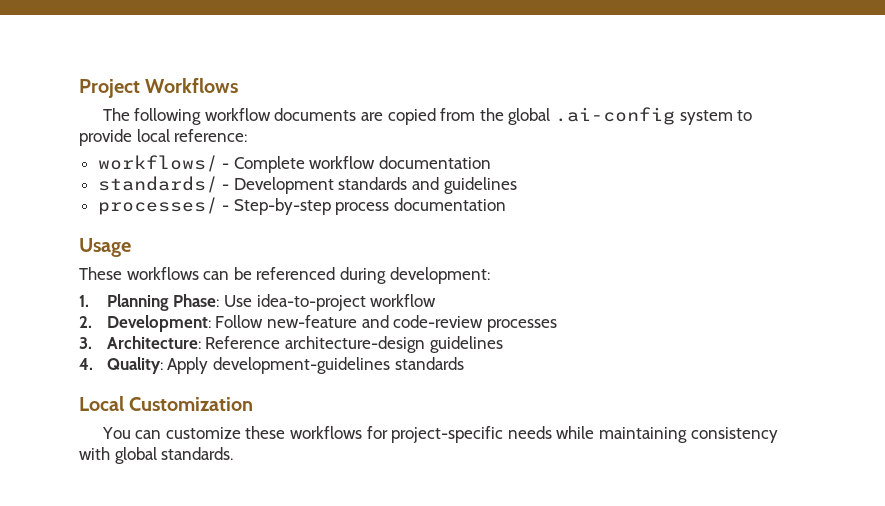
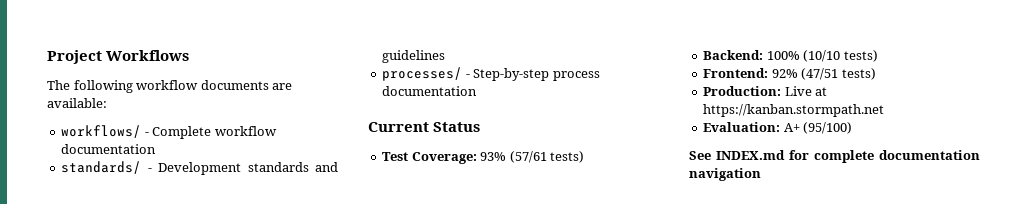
- The following workflow documents are copied from the global .ai-config system to provide local reference:
+ The following workflow documents are available:
- Usage
- These workflows can be referenced during development:
- 1. Planning Phase: Use idea-to-project workflow
- 2. Development: Follow new-feature and code-review processes
- 3. Architecture: Reference architecture-design guidelines
- 4. Quality: Apply development-guidelines standards
- Local Customization
- You can customize these workflows for project-specific needs while maintaining consistency with global standards.
+ Current Status
+ Test Coverage: 93% (57/61 tests)
+ Backend: 100% (10/10 tests)
+ Frontend: 92% (47/51 tests)
+ Production: Live at https://kanban.stormpath.net
+ Evaluation: A+ (95/100)
+ See INDEX.md for complete documentation navigation

